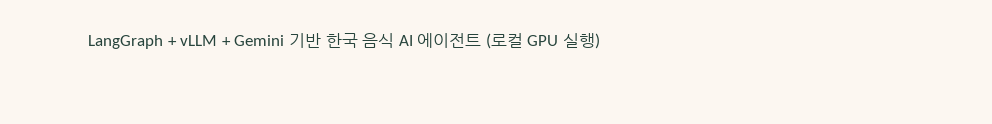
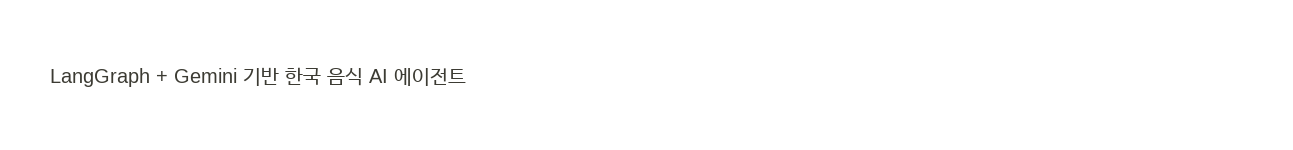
- LangGraph + vLLM + Gemini 기반 한국 음식 AI 에이전트 (로컬 GPU 실행)
+ LangGraph + Gemini 기반 한국 음식 AI 에이전트

